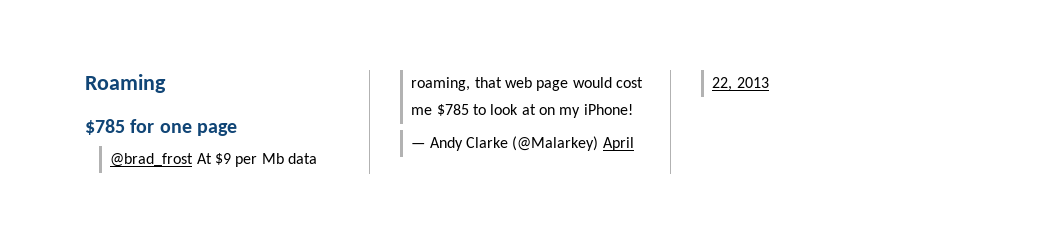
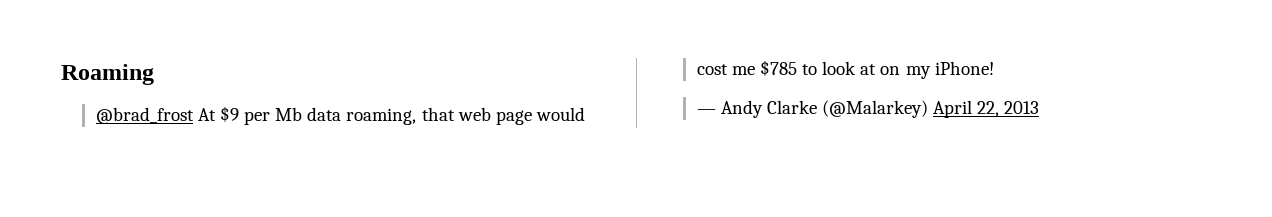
- $785 for one page

